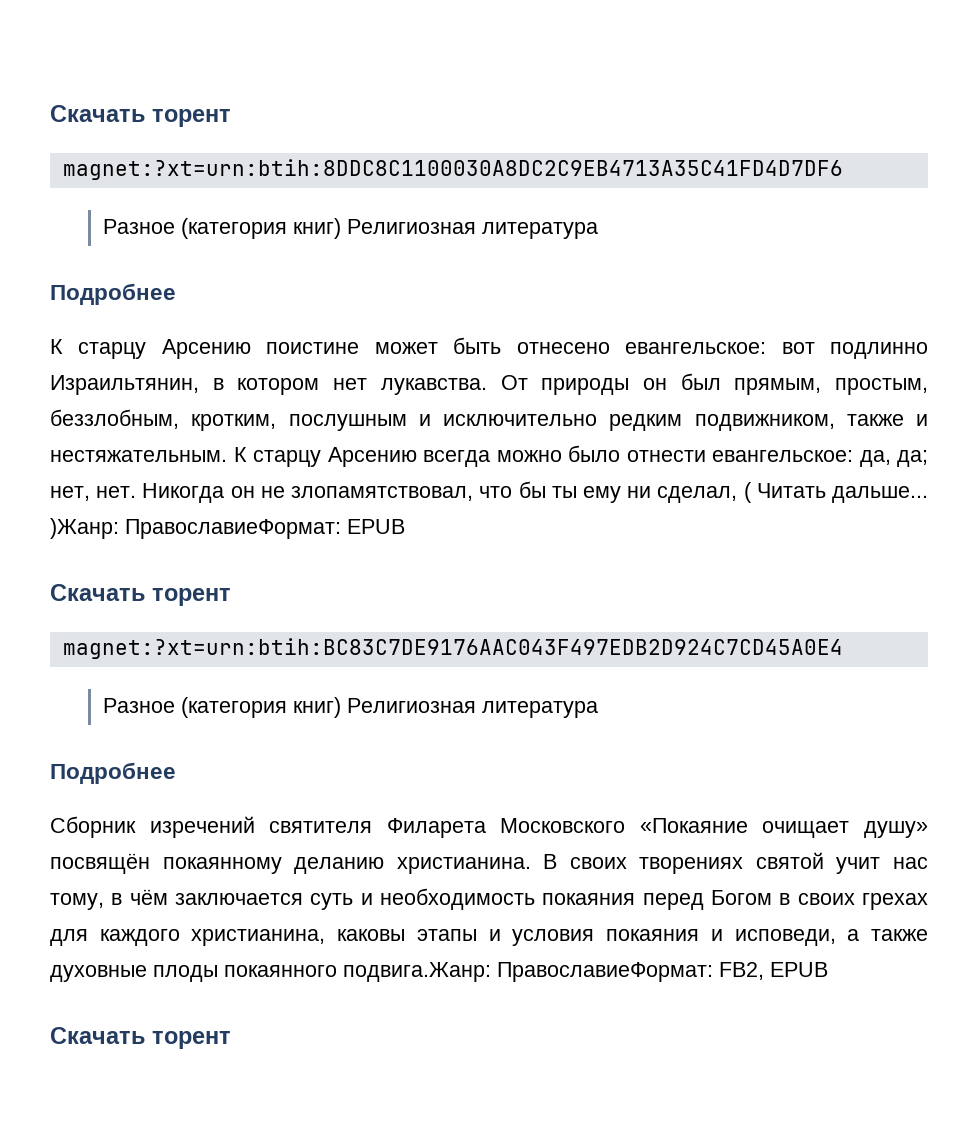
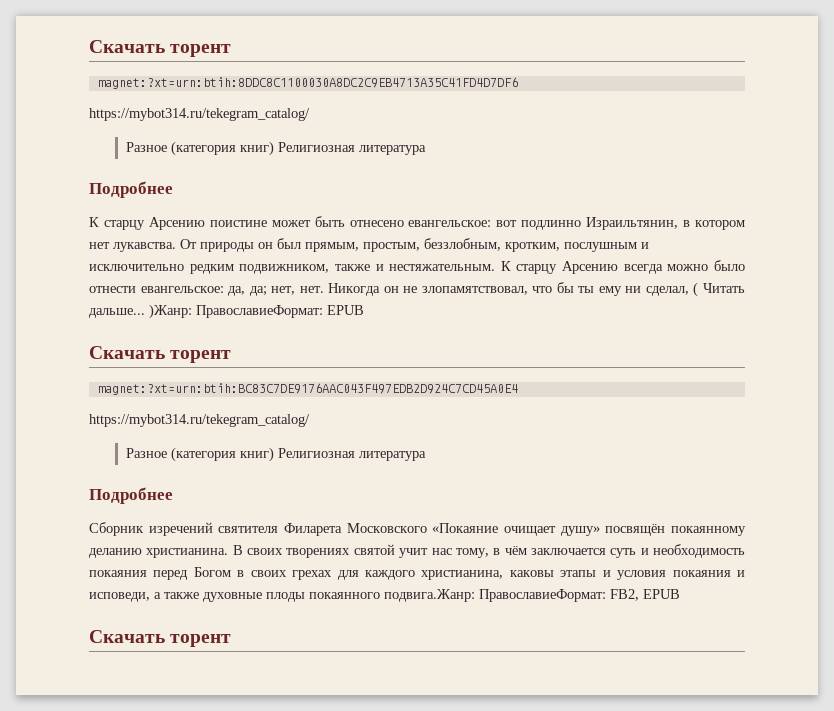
  magnet:?xt=urn:btih:8DDC8C1100030A8DC2C9EB4713A35C41FD4D7DF6
+ https://mybot314.ru/tekegram_catalog/
  magnet:?xt=urn:btih:BC83C7DE9176AAC043F497EDB2D924C7CD45A0E4
+ https://mybot314.ru/tekegram_catalog/

